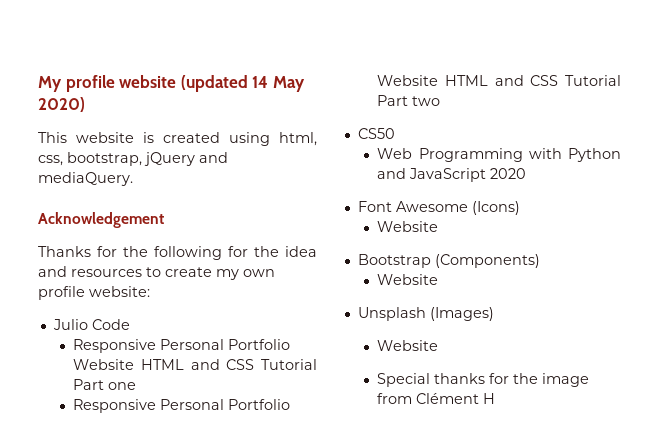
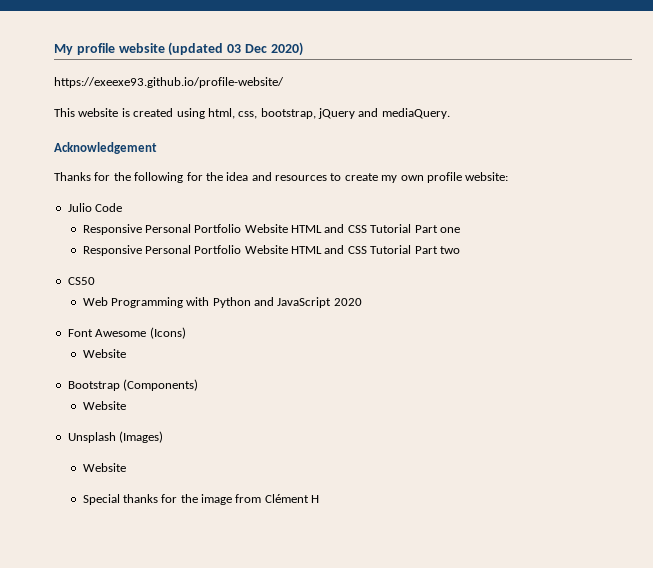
- My profile website (updated 14 May 2020)
+ My profile website (updated 03 Dec 2020)
+ https://exeexe93.github.io/profile-website/

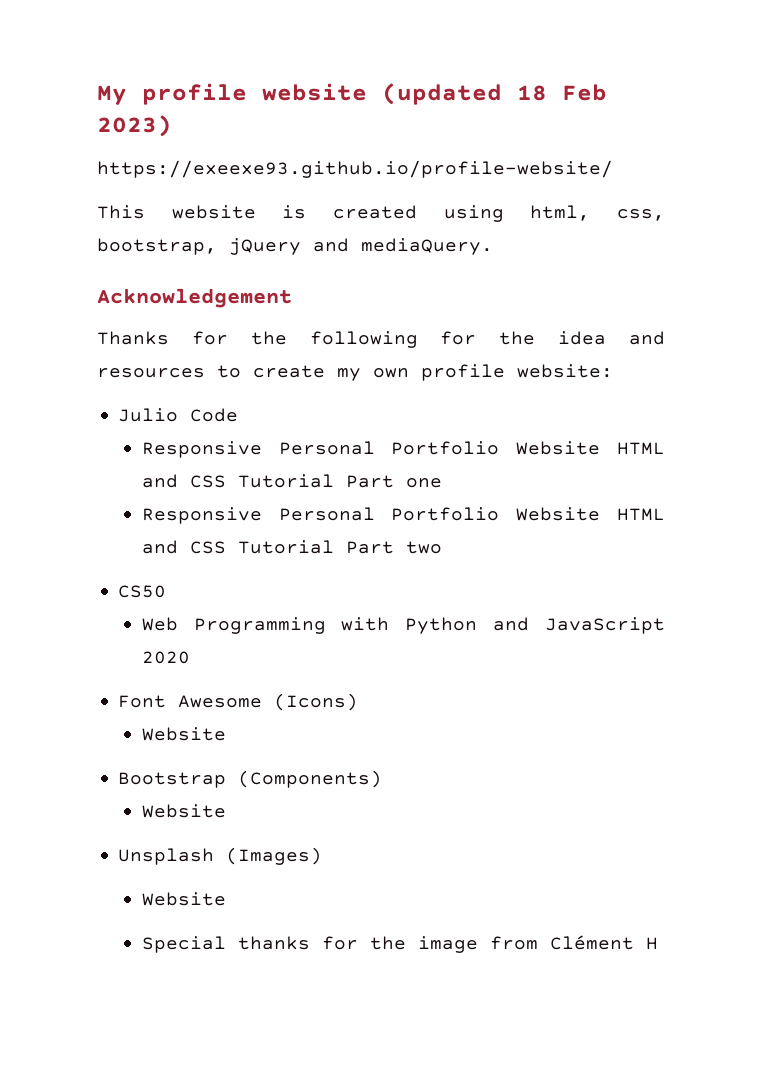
- My profile website (updated 03 Dec 2020)
+ My profile website (updated 18 Feb 2023)

